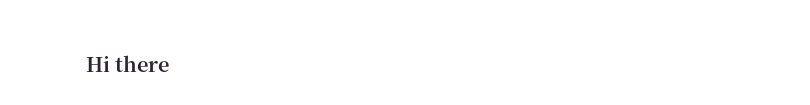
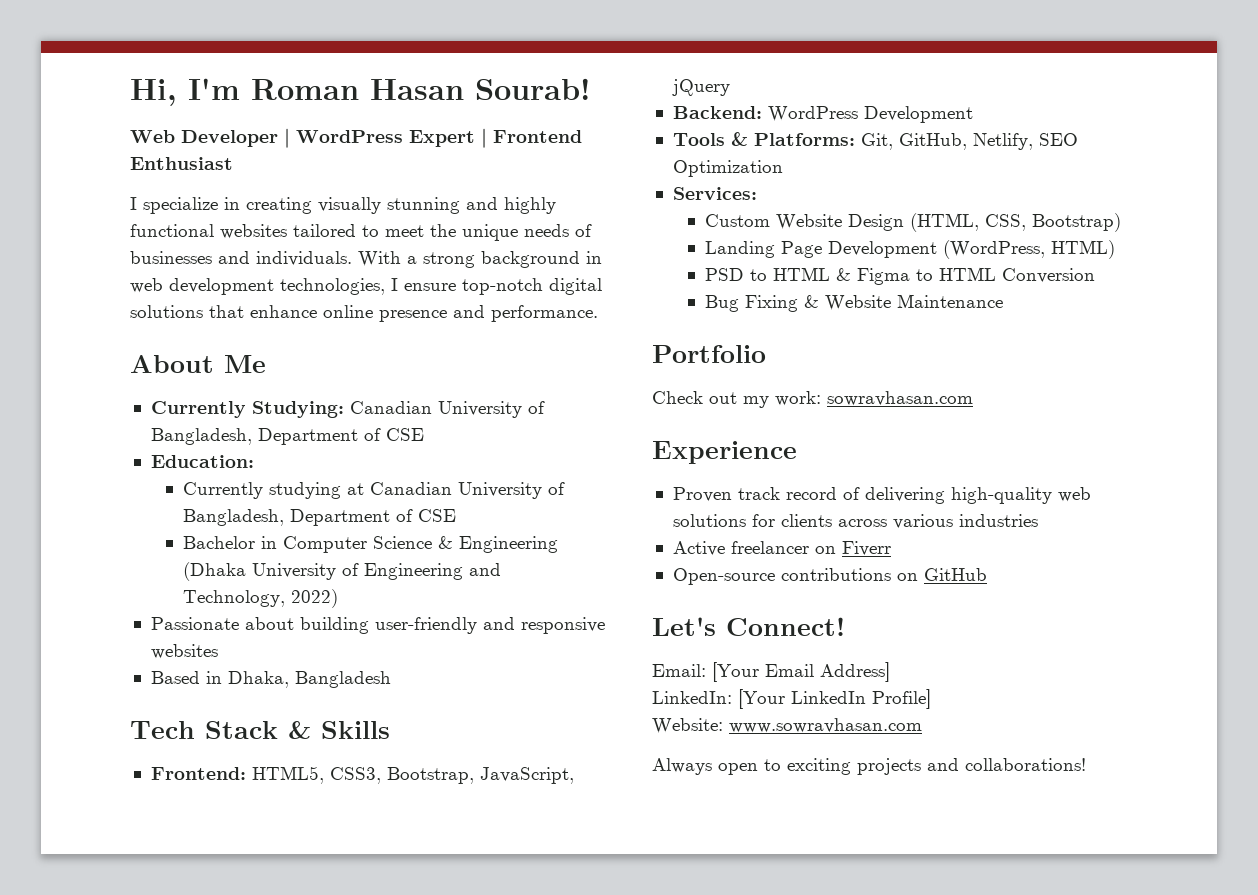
- Hi there
+ Hi, I'm Roman Hasan Sourab!
+ Web Developer | WordPress Expert | Frontend Enthusiast
+ I specialize in creating visually stunning and highly functional websites tailored to meet the unique needs of businesses and individuals. With a strong background in web development technologies, I ensure top-notch digital solutions that enhance online presence and performance.
+ About Me
+ Currently Studying: Canadian University of Bangladesh, Department of CSE
+ Education:
+ Currently studying at Canadian University of Bangladesh, Department of CSE
+ Bachelor in Computer Science & Engineering (Dhaka University of Engineering and Technology, 2022)
+ Passionate about building user-friendly and responsive websites
+ Based in Dhaka, Bangladesh
+ Tech Stack & Skills
+ Frontend: HTML5, CSS3, Bootstrap, JavaScript, jQuery
+ Backend: WordPress Development
+ Tools & Platforms: Git, GitHub, Netlify, SEO Optimization
+ Services:
+ Custom Website Design (HTML, CSS, Bootstrap)
+ Landing Page Development (WordPress, HTML)
+ PSD to HTML & Figma to HTML Conversion
+ Bug Fixing & Website Maintenance
+ Portfolio
+ Check out my work: sowravhasan.com
+ Experience
+ Proven track record of delivering high-quality web solutions for clients across various industries
+ Active freelancer on Fiverr
+ Open-source contributions on GitHub
+ Let's Connect!
+ Email: [Your Email Address]
+ LinkedIn: [Your LinkedIn Profile]
+ Website: www.sowravhasan.com
+ Always open to exciting projects and collaborations!

